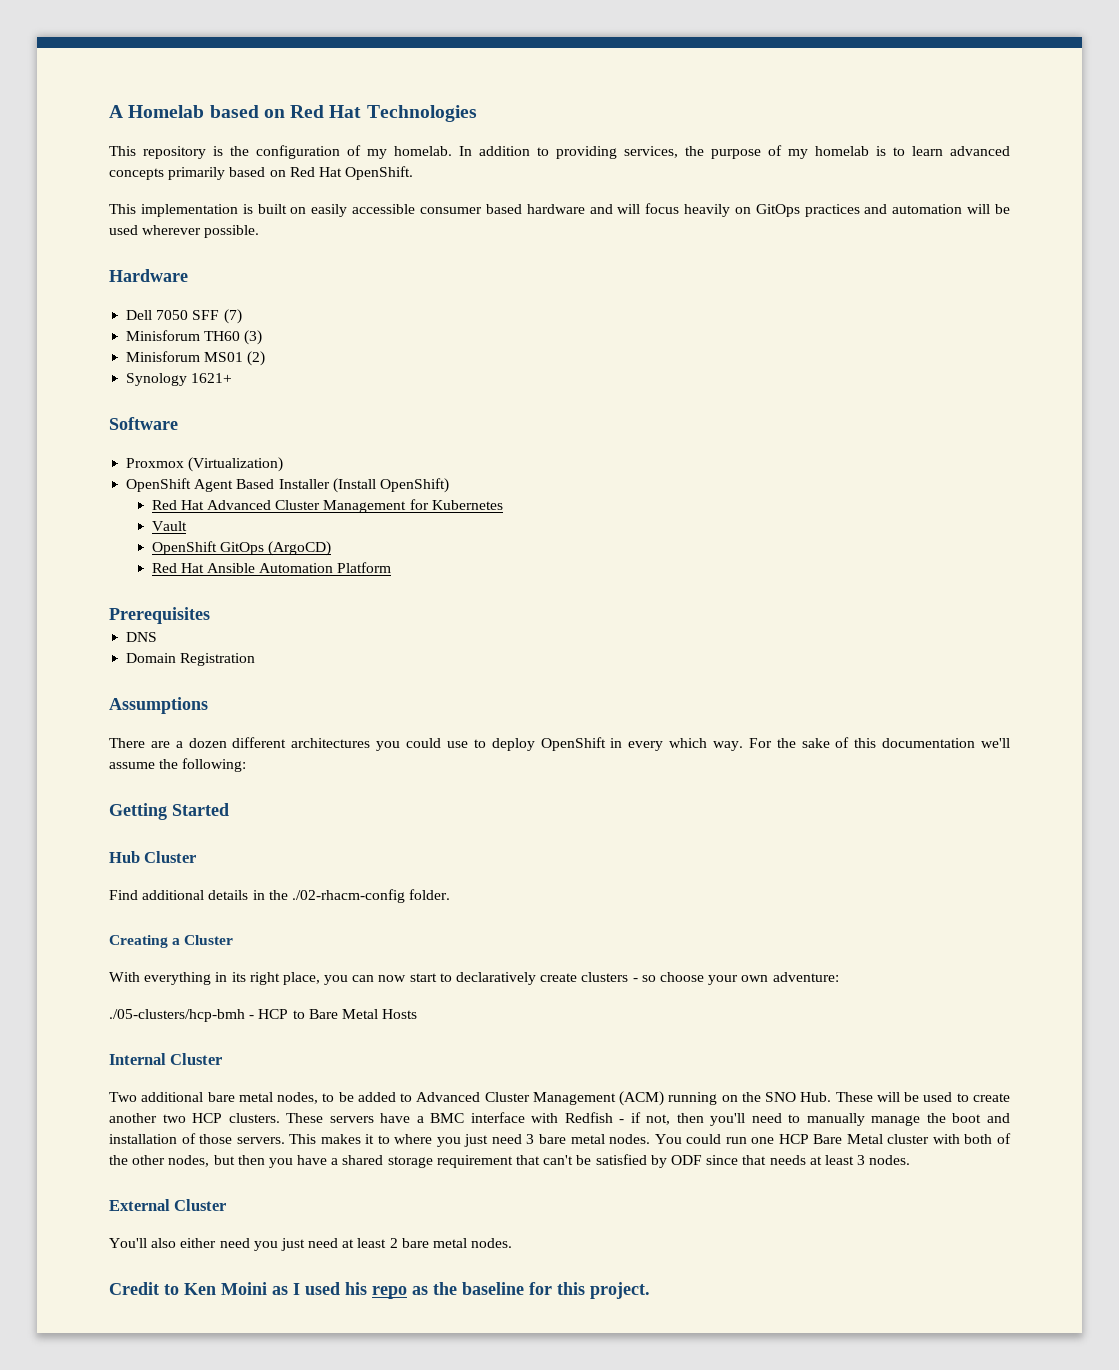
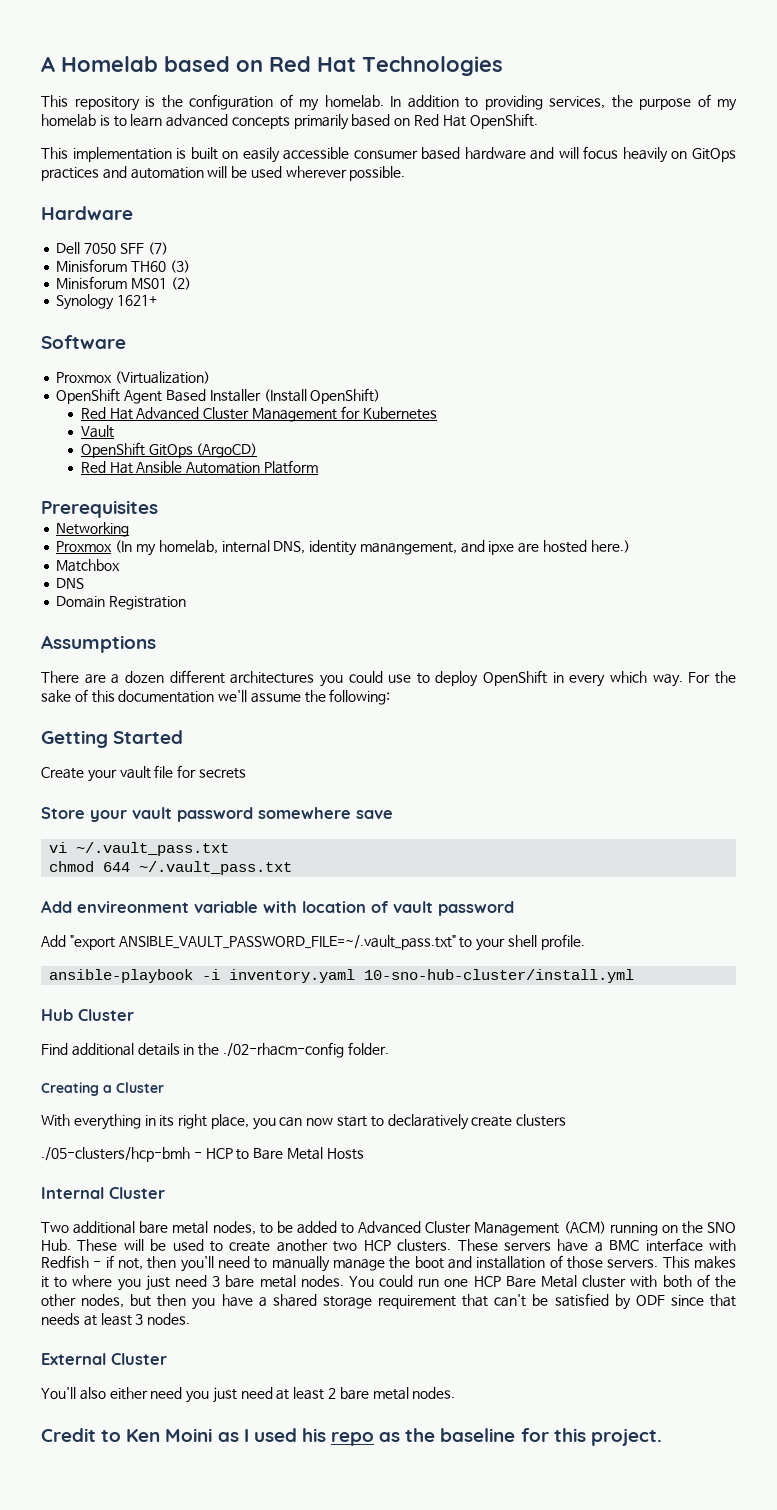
+ Networking
+ Proxmox (In my homelab, internal DNS, identity manangement, and ipxe are hosted here.)
+ Matchbox
+ Create your vault file for secrets
+ Store your vault password somewhere save
+ vi ~/.vault_pass.txt
+ chmod 644 ~/.vault_pass.txt
+ Add envireonment variable with location of vault password
+ Add "export ANSIBLE_VAULT_PASSWORD_FILE=~/.vault_pass.txt" to your shell profile.
+ ansible-playbook -i inventory.yaml 10-sno-hub-cluster/install.yml
- With everything in its right place, you can now start to declaratively create clusters - so choose your own adventure:
+ With everything in its right place, you can now start to declaratively create clusters

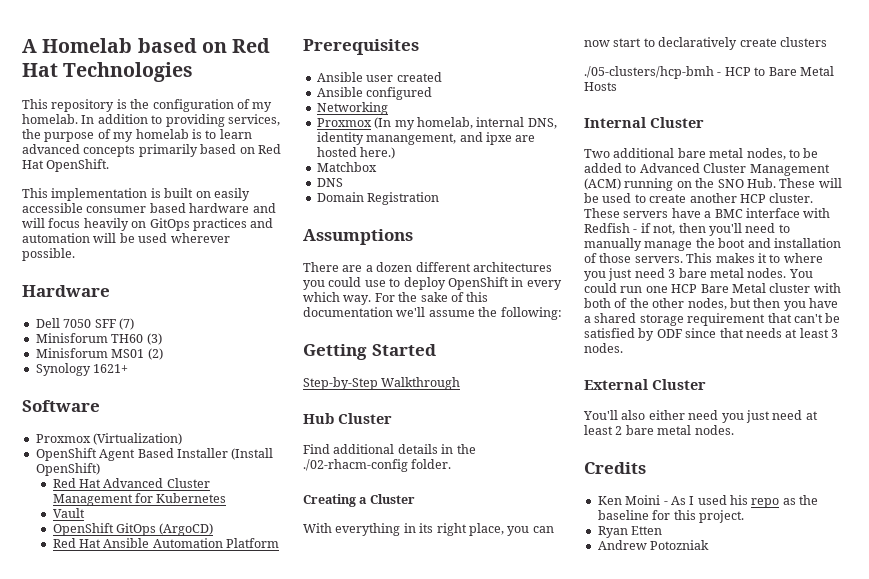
+ Ansible user created
+ Ansible configured
- Create your vault file for secrets
- Store your vault password somewhere save
- vi ~/.vault_pass.txt
- chmod 644 ~/.vault_pass.txt
- Add envireonment variable with location of vault password
- Add "export ANSIBLE_VAULT_PASSWORD_FILE=~/.vault_pass.txt" to your shell profile.
- ansible-playbook -i inventory.yaml 10-sno-hub-cluster/install.yml
+ Step-by-Step Walkthrough
- Two additional bare metal nodes, to be added to Advanced Cluster Management (ACM) running on the SNO Hub. These will be used to create another two HCP clusters.
+ Two additional bare metal nodes, to be added to Advanced Cluster Management (ACM) running on the SNO Hub. These will be used to create another HCP cluster.
- Credit to Ken Moini as I used his repo as the baseline for this project.
+ Credits
+ Ken Moini - As I used his repo as the baseline for this project.
+ Ryan Etten
+ Andrew Potozniak

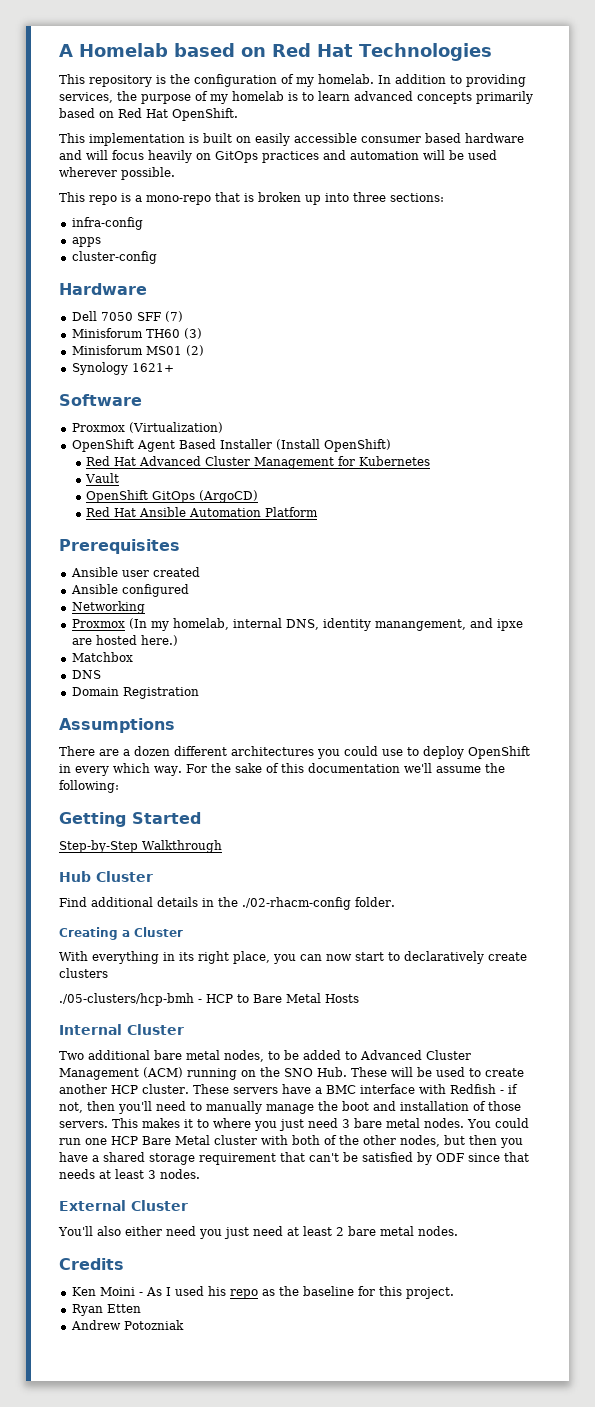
+ This repo is a mono-repo that is broken up into three sections:
+ infra-config
+ apps
+ cluster-config

